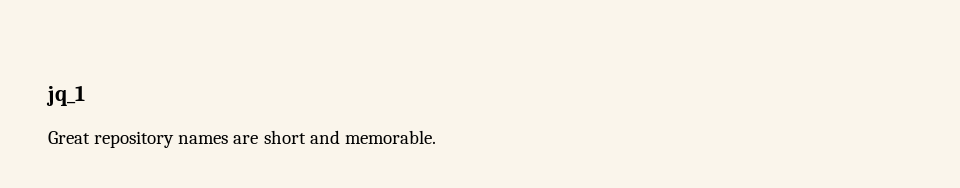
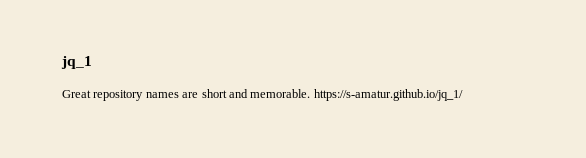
- Great repository names are short and memorable.
+ Great repository names are short and memorable. https://s-amatur.github.io/jq_1/

